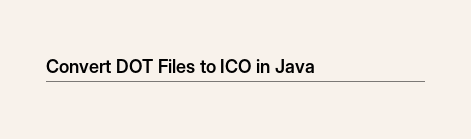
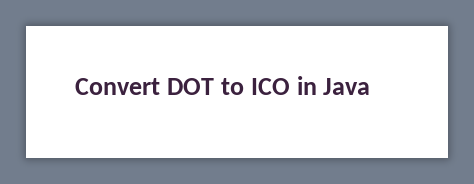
- Convert DOT Files to ICO in Java
+ Convert DOT to ICO in Java

